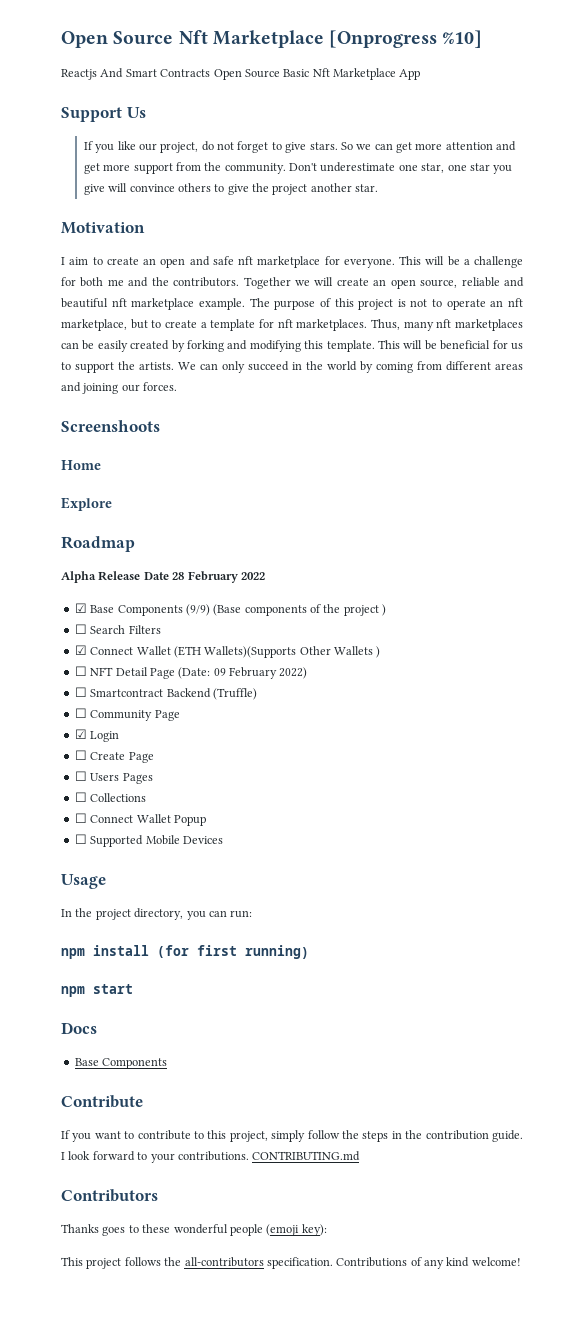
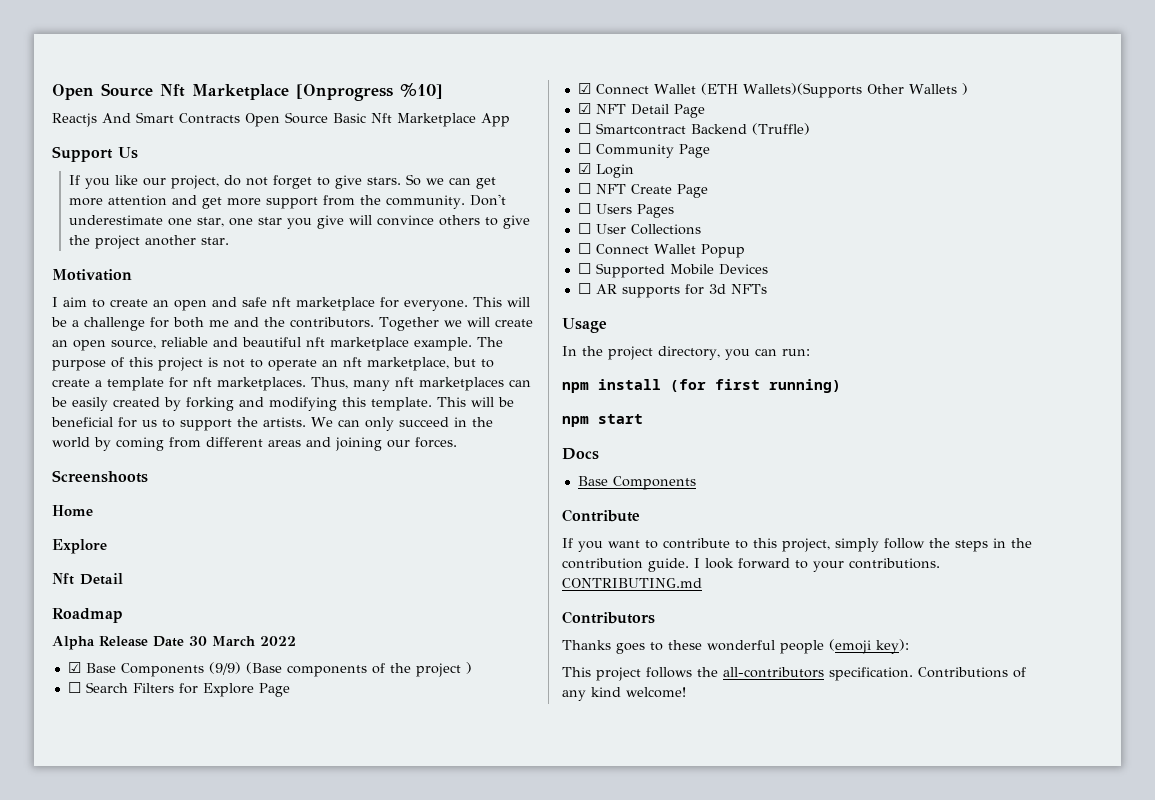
+ Nft Detail
- Alpha Release Date 28 February 2022
+ Alpha Release Date 30 March 2022
- ☐ Search Filters
+ ☐ Search Filters for Explore Page
- ☐ NFT Detail Page (Date: 09 February 2022)
+ ☑ NFT Detail Page
- ☐ Create Page
+ ☐ NFT Create Page
- ☐ Collections
+ ☐ User Collections
+ ☐ AR supports for 3d NFTs

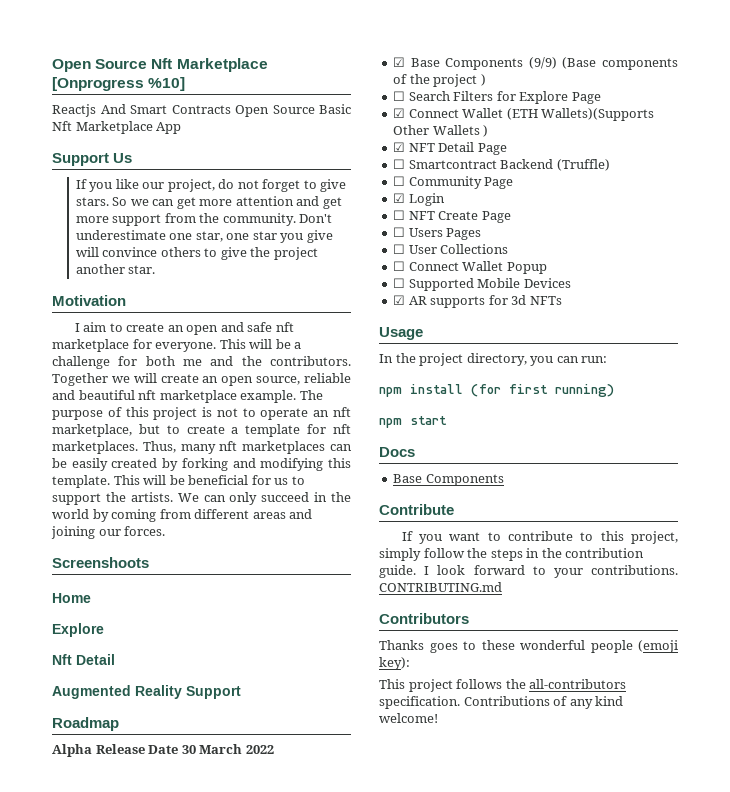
+ Augmented Reality Support
- ☐ AR supports for 3d NFTs
+ ☑ AR supports for 3d NFTs

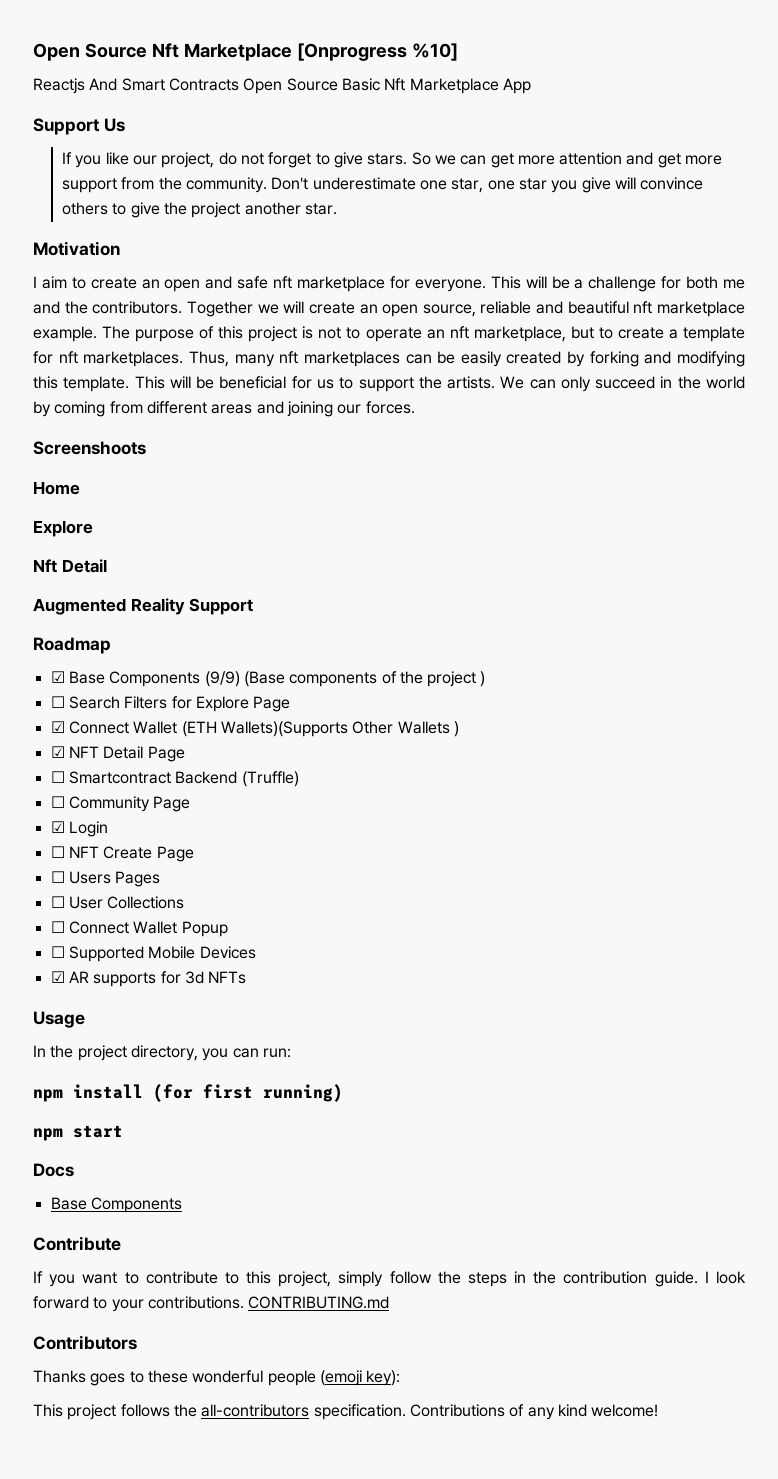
- Alpha Release Date 30 March 2022

